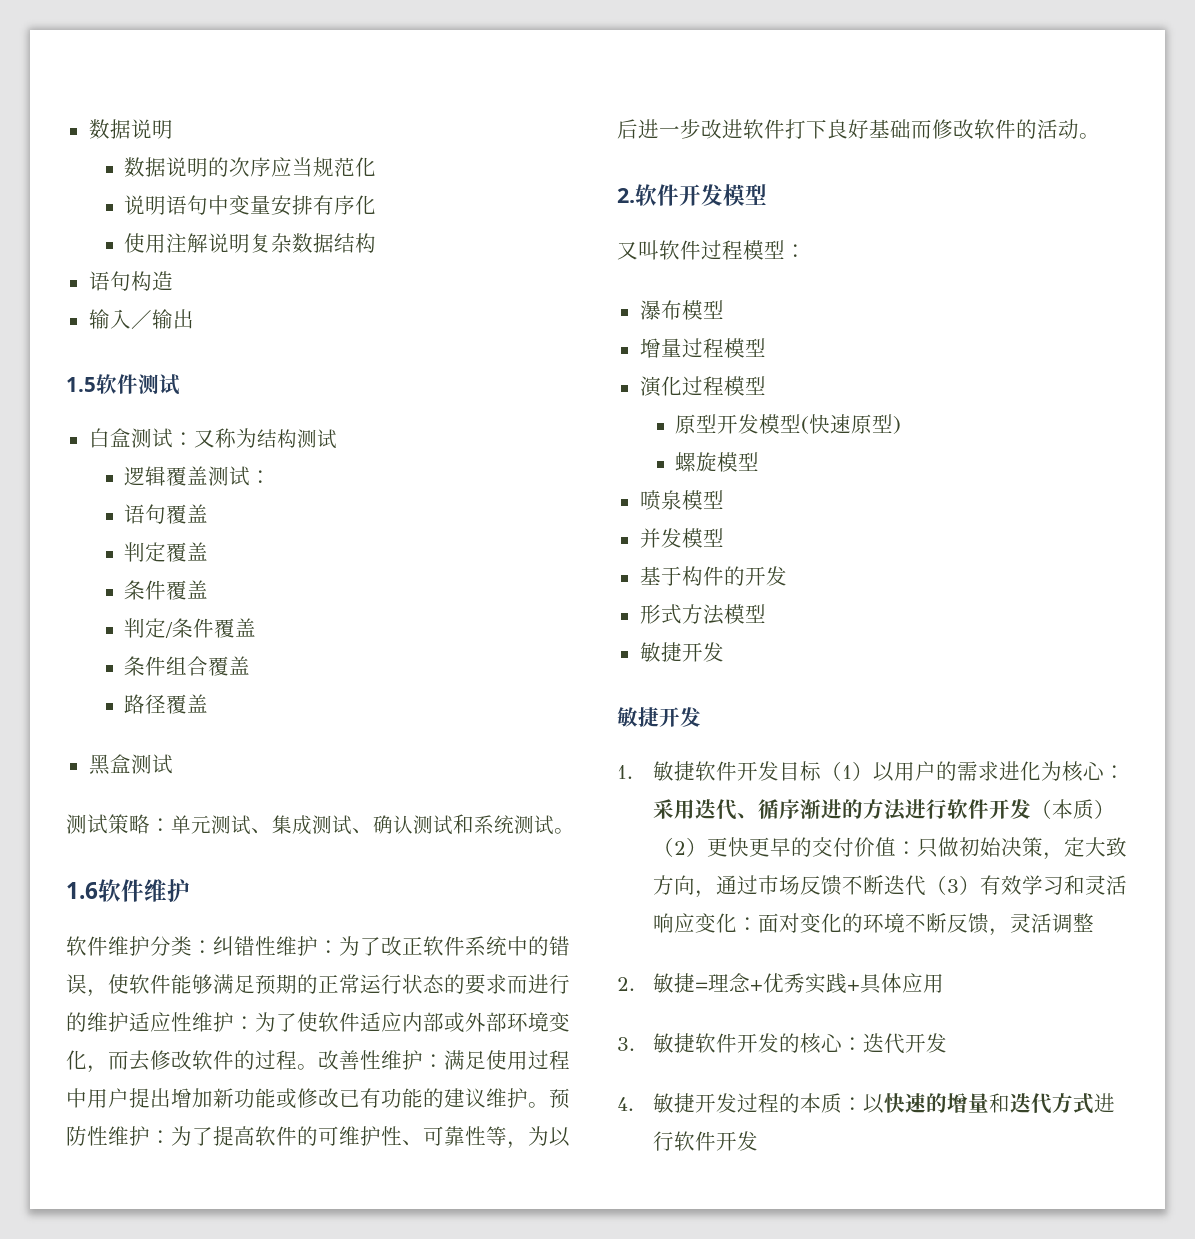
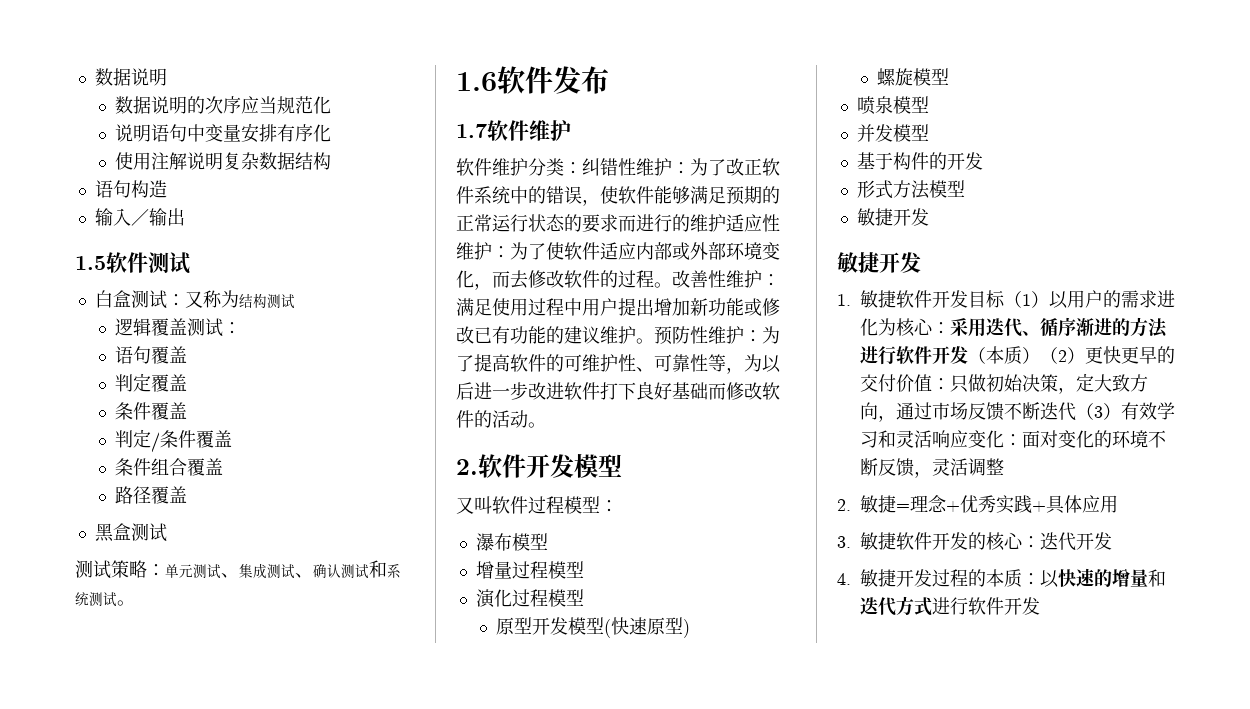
- 1.6软件维护
+ 1.6软件发布
+ 1.7软件维护

